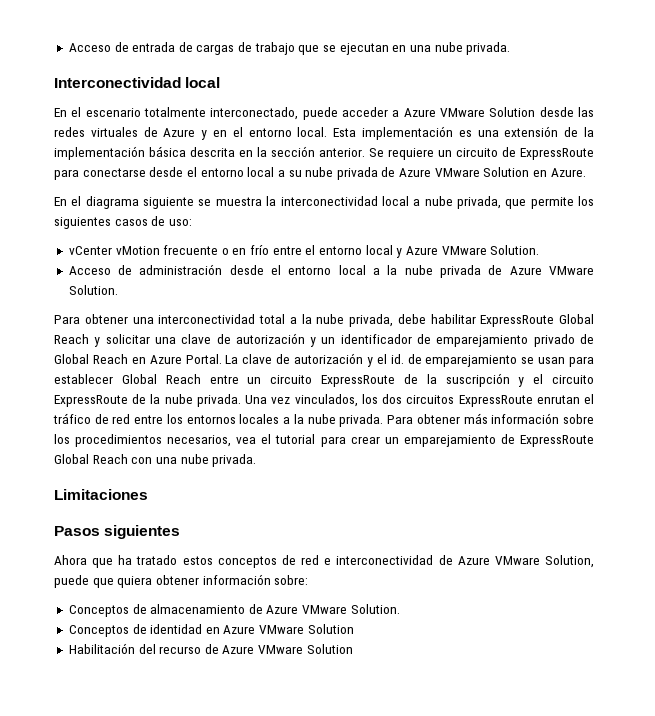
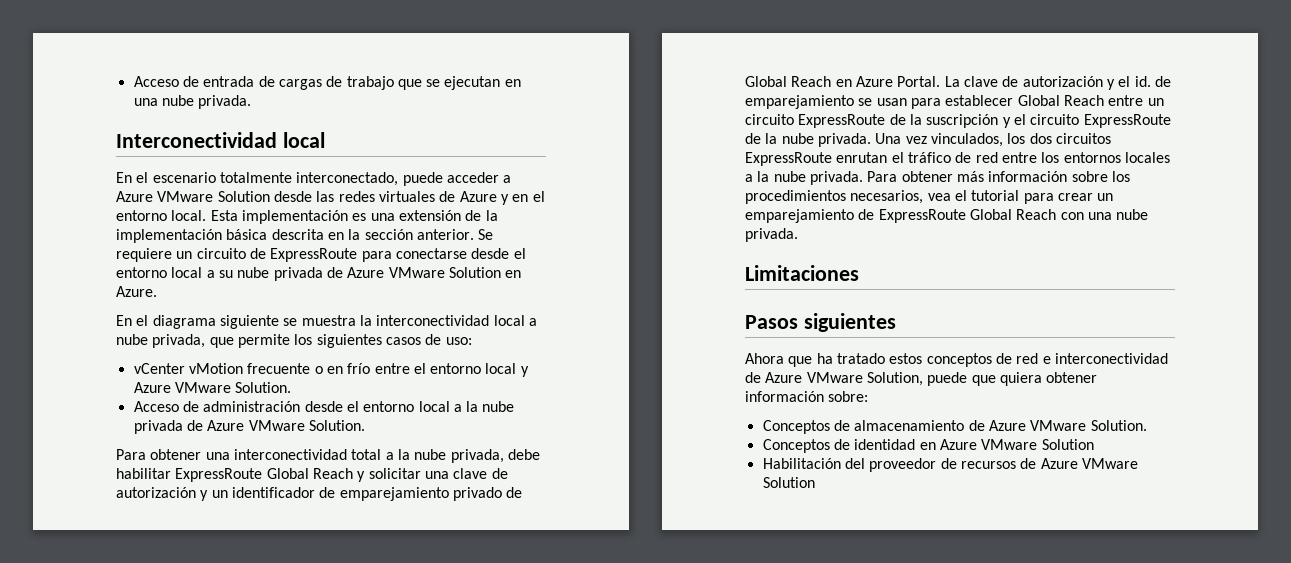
- Habilitación del recurso de Azure VMware Solution
+ Habilitación del proveedor de recursos de Azure VMware Solution

